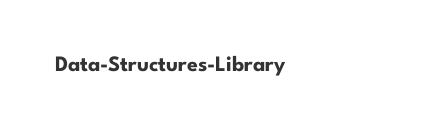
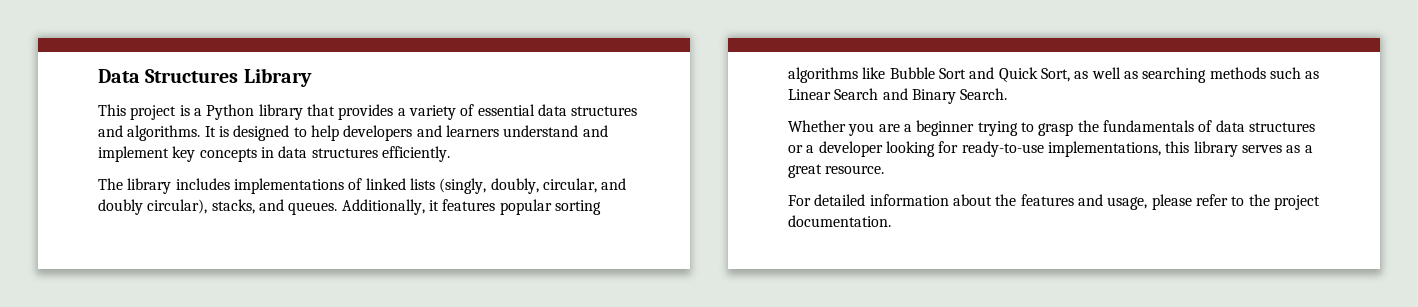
- Data-Structures-Library
+ Data Structures Library
+ This project is a Python library that provides a variety of essential data structures and algorithms. It is designed to help developers and learners understand and implement key concepts in data structures efficiently.
+ The library includes implementations of linked lists (singly, doubly, circular, and doubly circular), stacks, and queues. Additionally, it features popular sorting algorithms like Bubble Sort and Quick Sort, as well as searching methods such as Linear Search and Binary Search.
+ Whether you are a beginner trying to grasp the fundamentals of data structures or a developer looking for ready-to-use implementations, this library serves as a great resource.
+ For detailed information about the features and usage, please refer to the project documentation.

